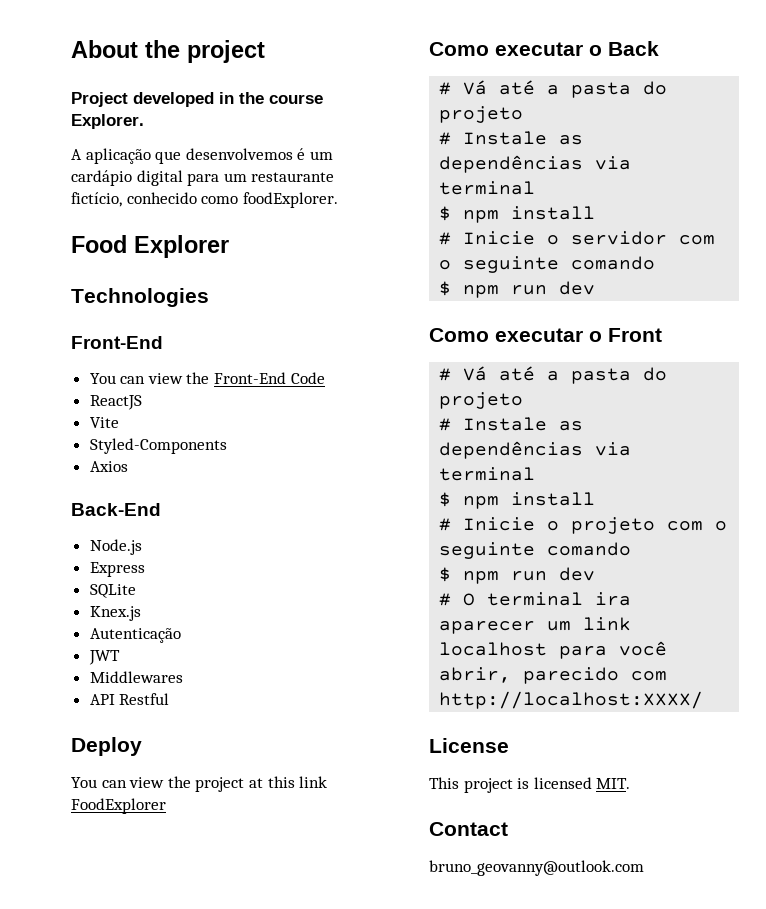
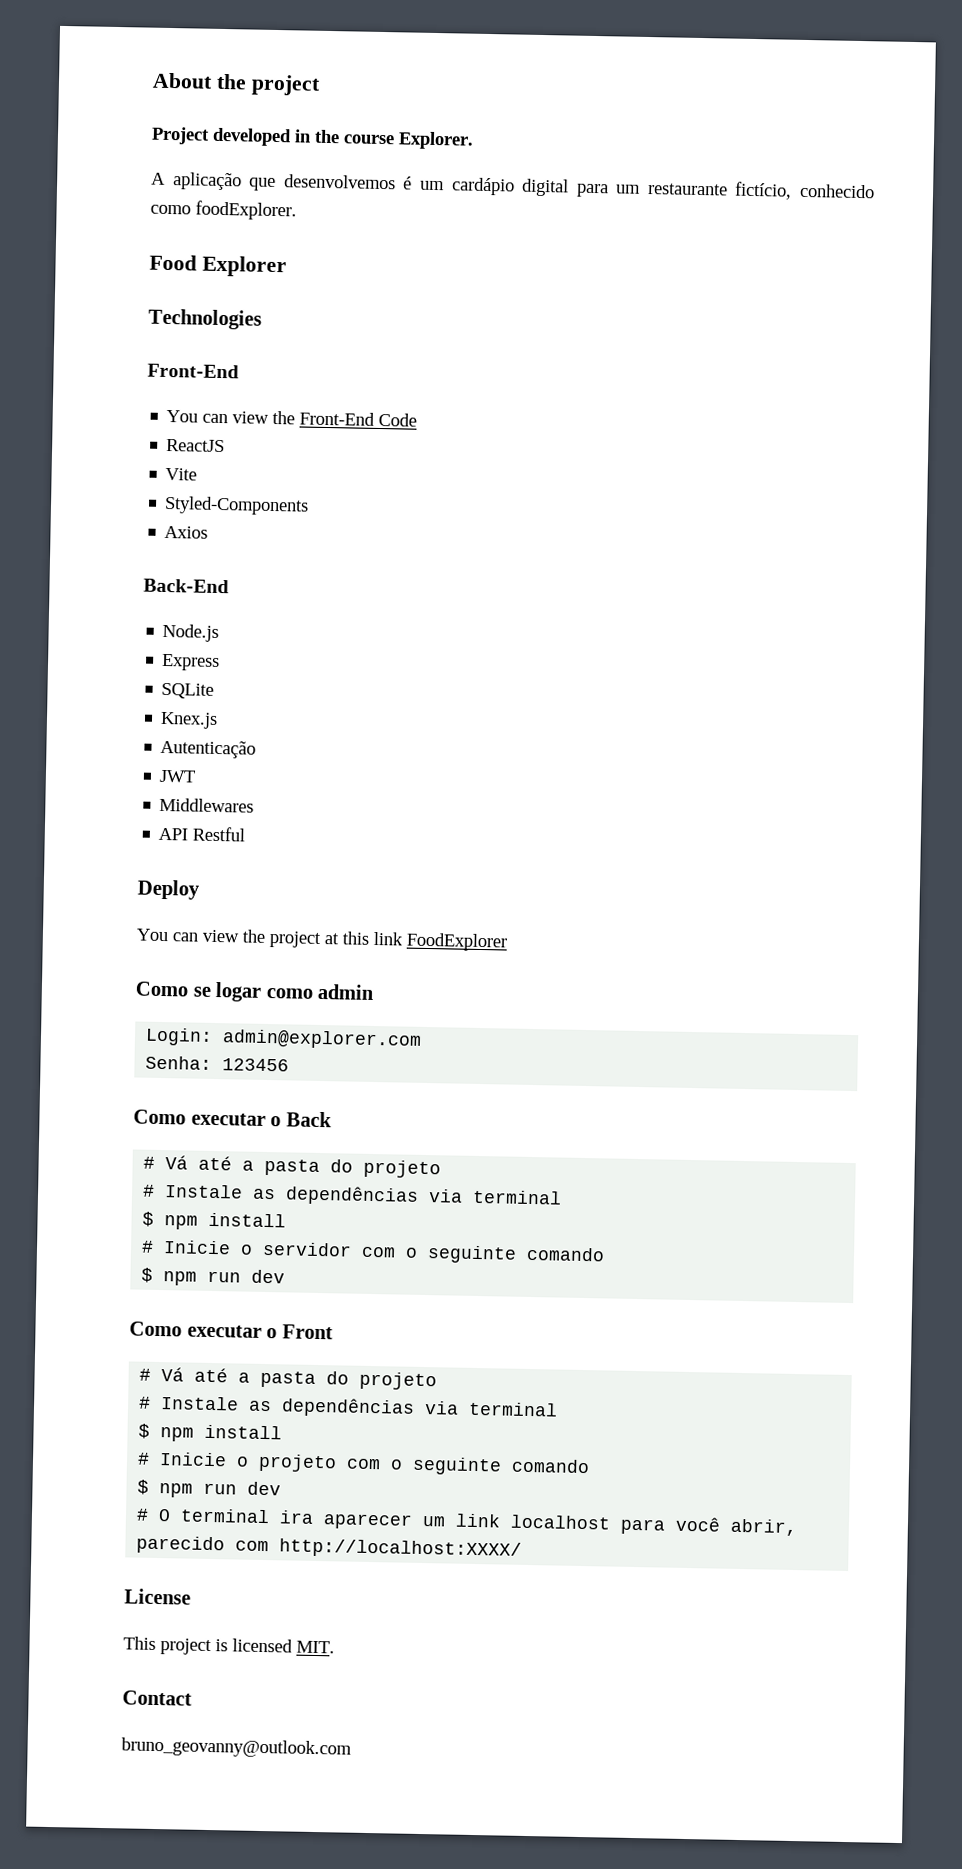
+ Como se logar como admin
+ Login: admin@explorer.com
+ Senha: 123456

